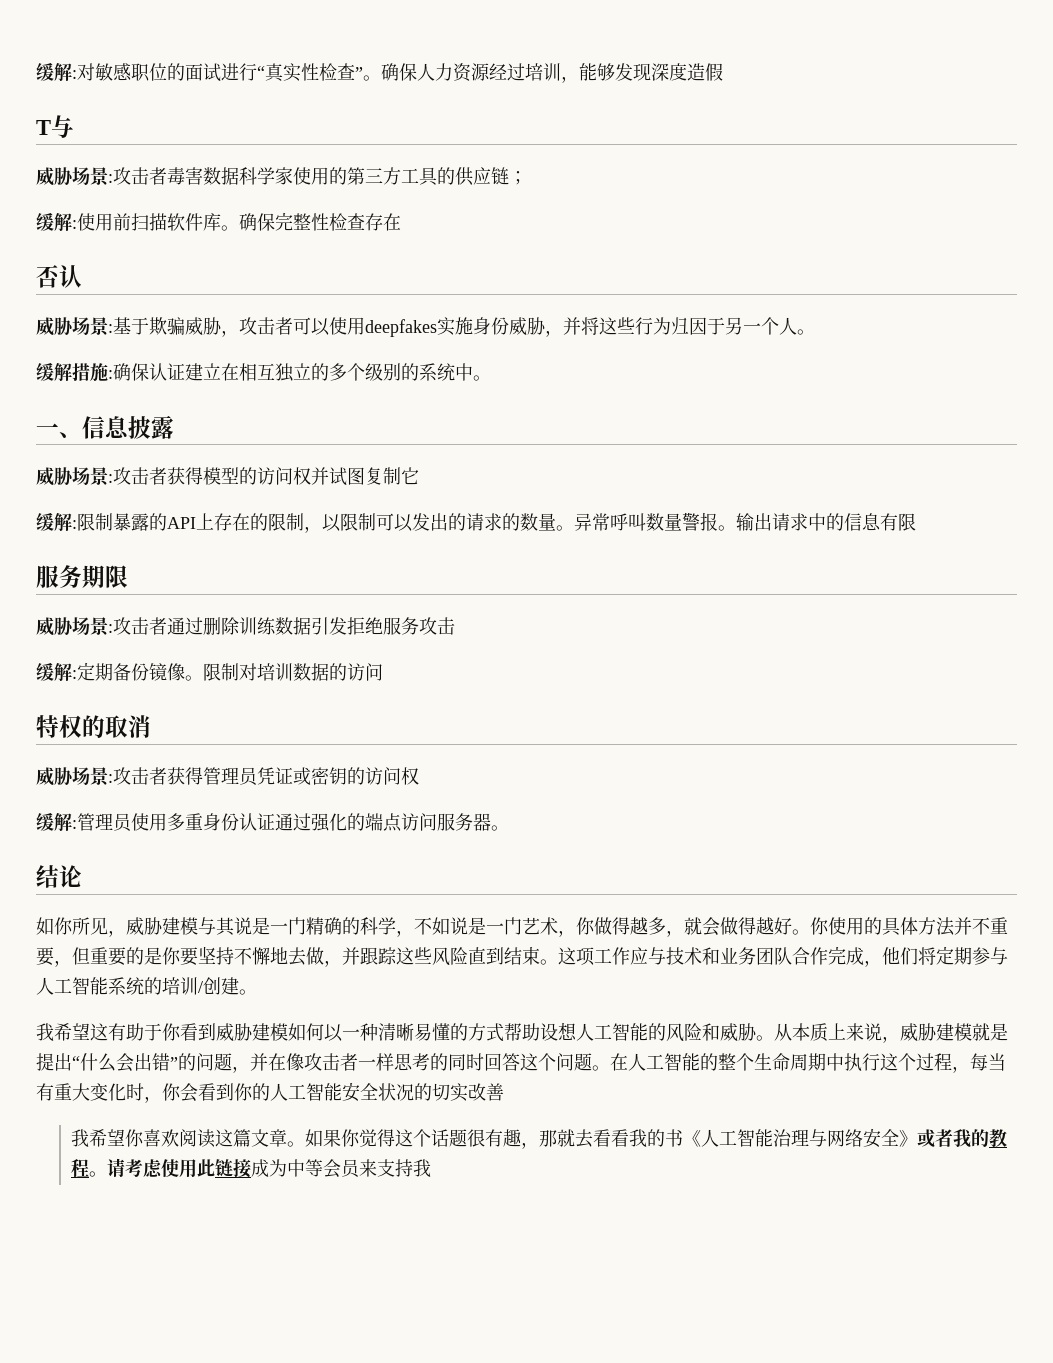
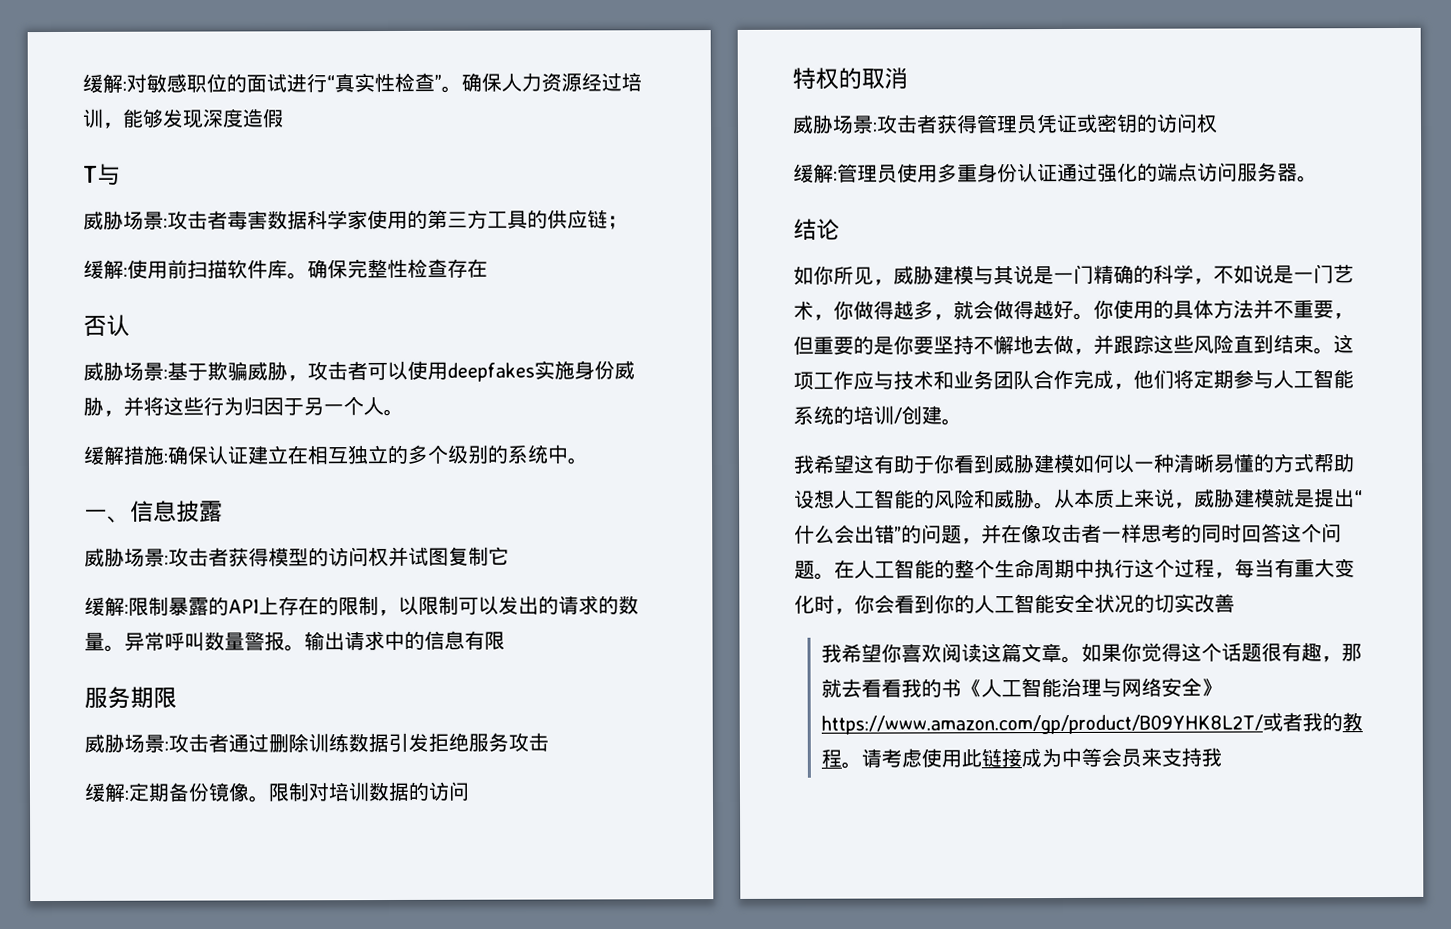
- 如果你觉得这个话题很有趣，那就去看看我的书《人工智能治理与网络安全》或者我的教程。
+ 如果你觉得这个话题很有趣，那就去看看我的书《人工智能治理与网络安全》https://www.amazon.com/gp/product/B09YHK8L2T/或者我的教程。

